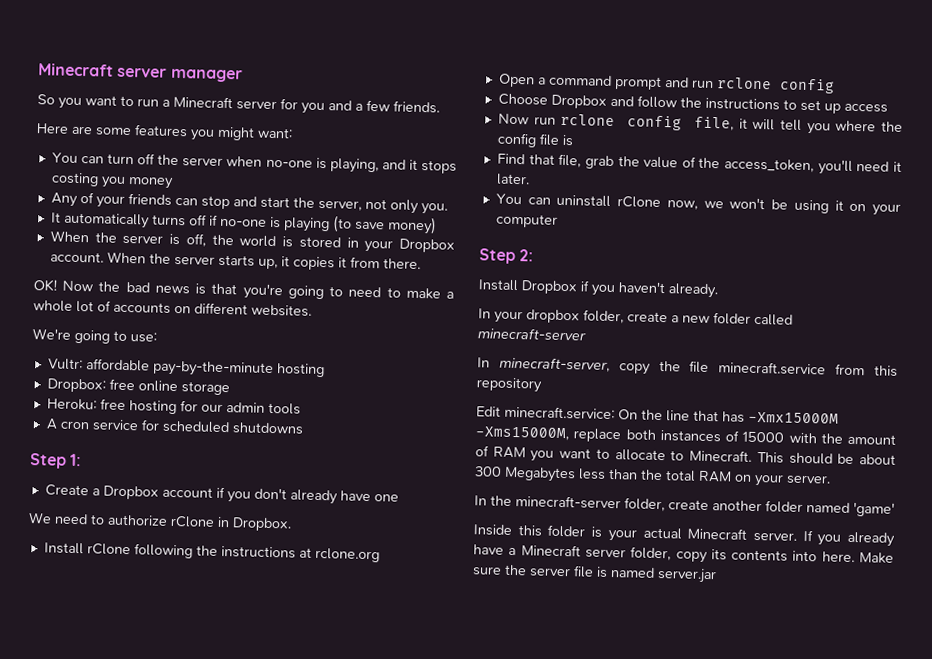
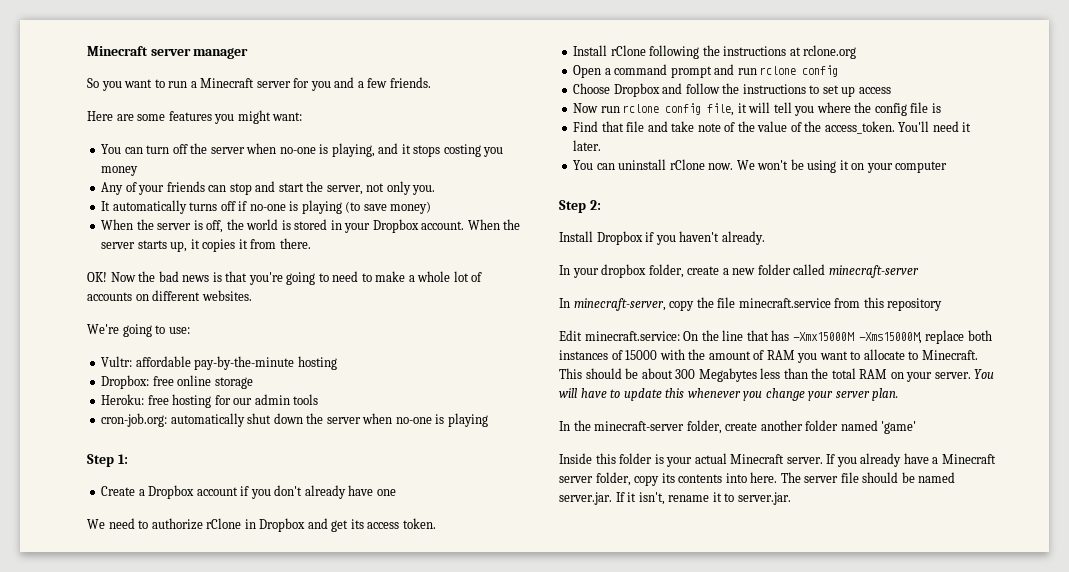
- A cron service for scheduled shutdowns
+ cron-job.org: automatically shut down the server when no-one is playing
- We need to authorize rClone in Dropbox.
+ We need to authorize rClone in Dropbox and get its access token.
- Find that file, grab the value of the access_token, you'll need it later.
+ Find that file and take note of the value of the access_token. You'll need it later.
- You can uninstall rClone now, we won't be using it on your computer
+ You can uninstall rClone now. We won't be using it on your computer
+ You will have to update this whenever you change your server plan.
- Make sure the server file is named server.jar
+ The server file should be named server.jar. If it isn't, rename it to server.jar.

